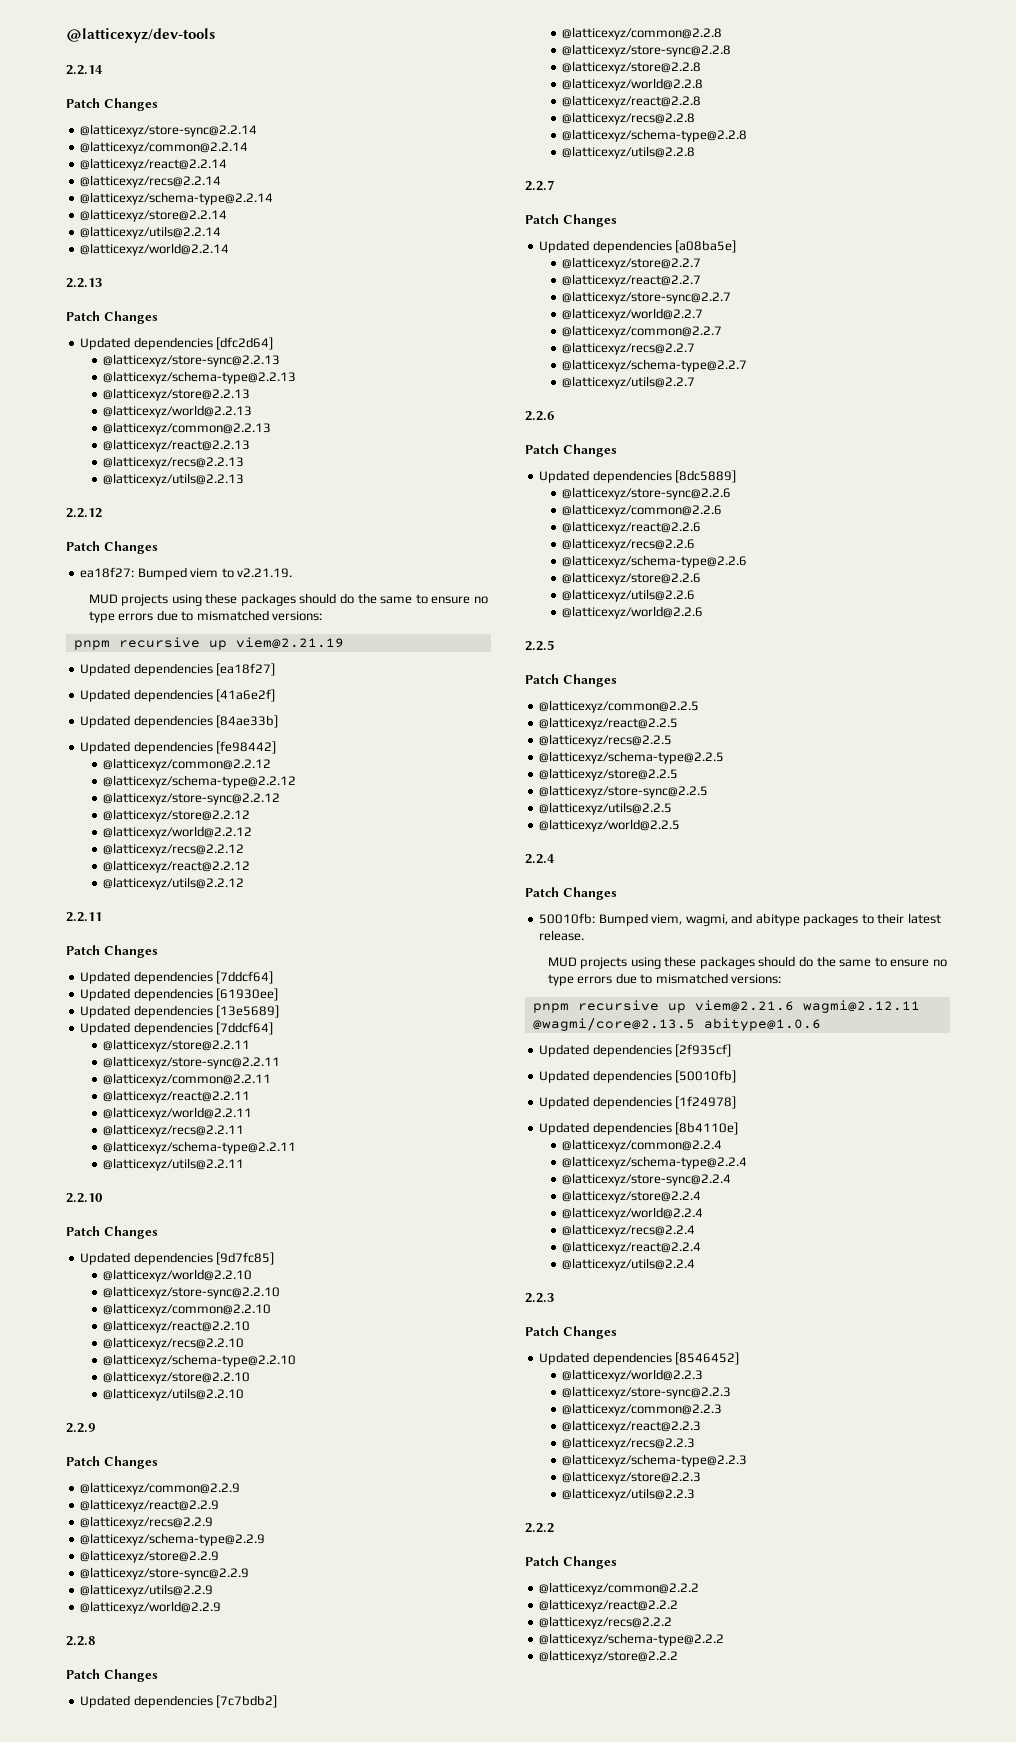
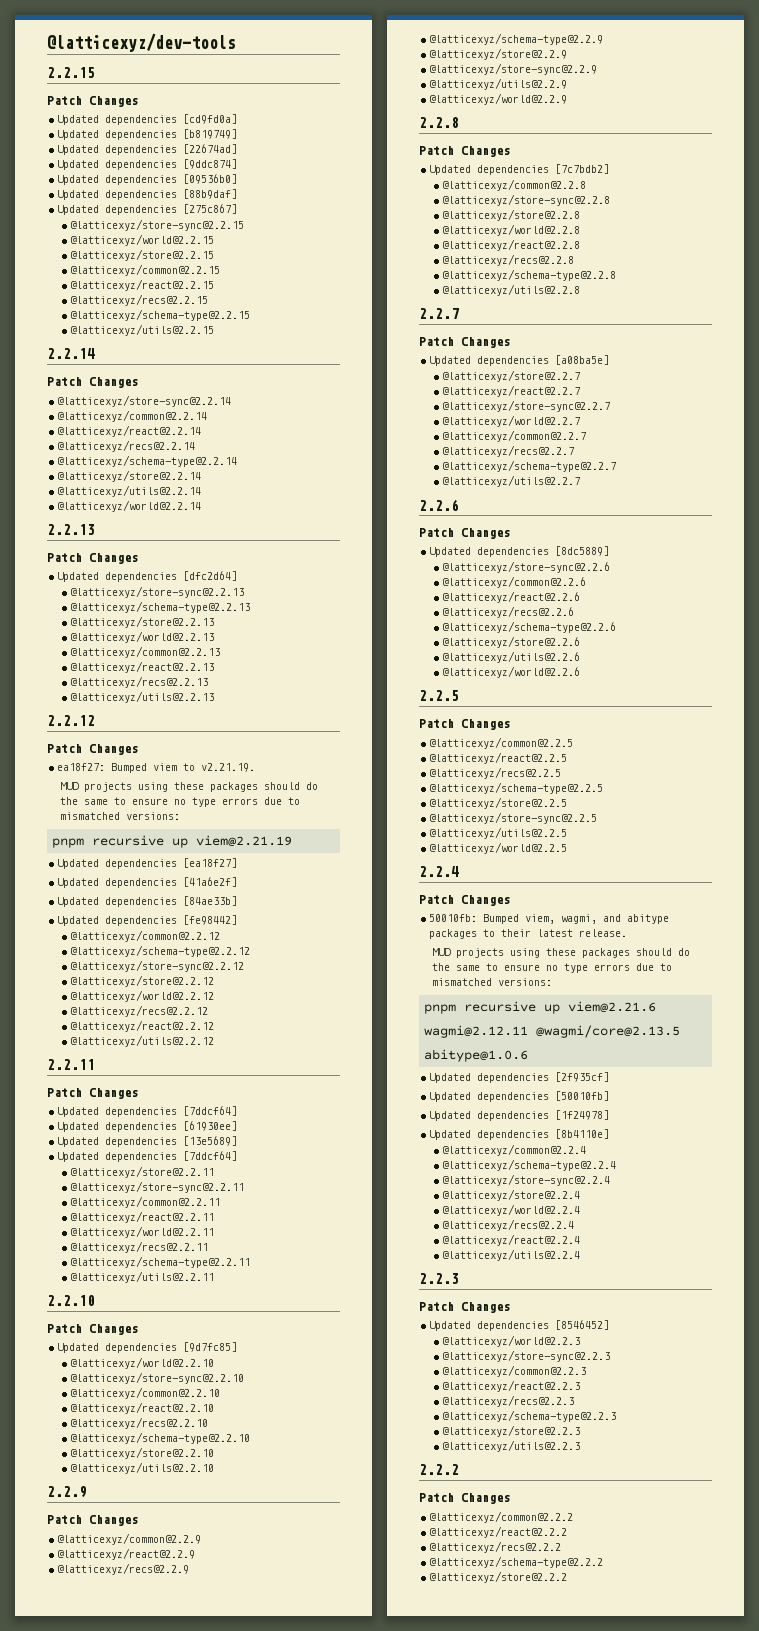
+ 2.2.15
+ Patch Changes
+ Updated dependencies [cd9fd0a]
+ Updated dependencies [b819749]
+ Updated dependencies [22674ad]
+ Updated dependencies [9ddc874]
+ Updated dependencies [09536b0]
+ Updated dependencies [88b9daf]
+ Updated dependencies [275c867]
+ @latticexyz/store-sync@2.2.15
+ @latticexyz/world@2.2.15
+ @latticexyz/store@2.2.15
+ @latticexyz/common@2.2.15
+ @latticexyz/react@2.2.15
+ @latticexyz/recs@2.2.15
+ @latticexyz/schema-type@2.2.15
+ @latticexyz/utils@2.2.15

